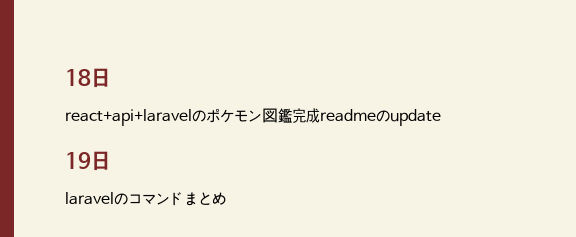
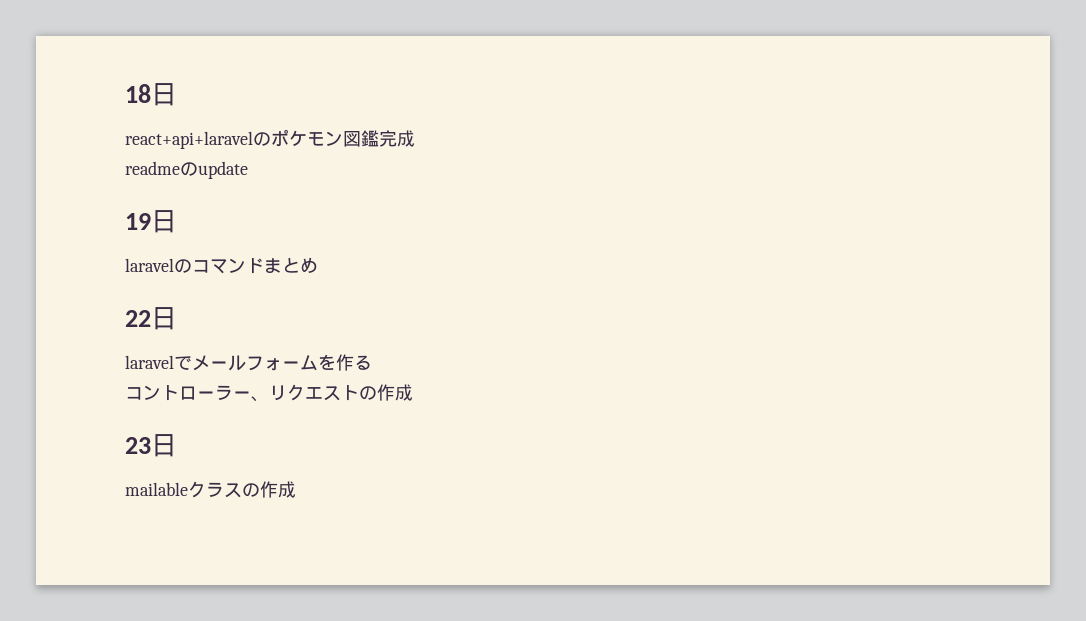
- react+api+laravelのポケモン図鑑完成readmeのupdate
+ react+api+laravelのポケモン図鑑完成
+ readmeのupdate
+ 22日
+ laravelでメールフォームを作る
+ コントローラー、リクエストの作成
+ 23日
+ mailableクラスの作成

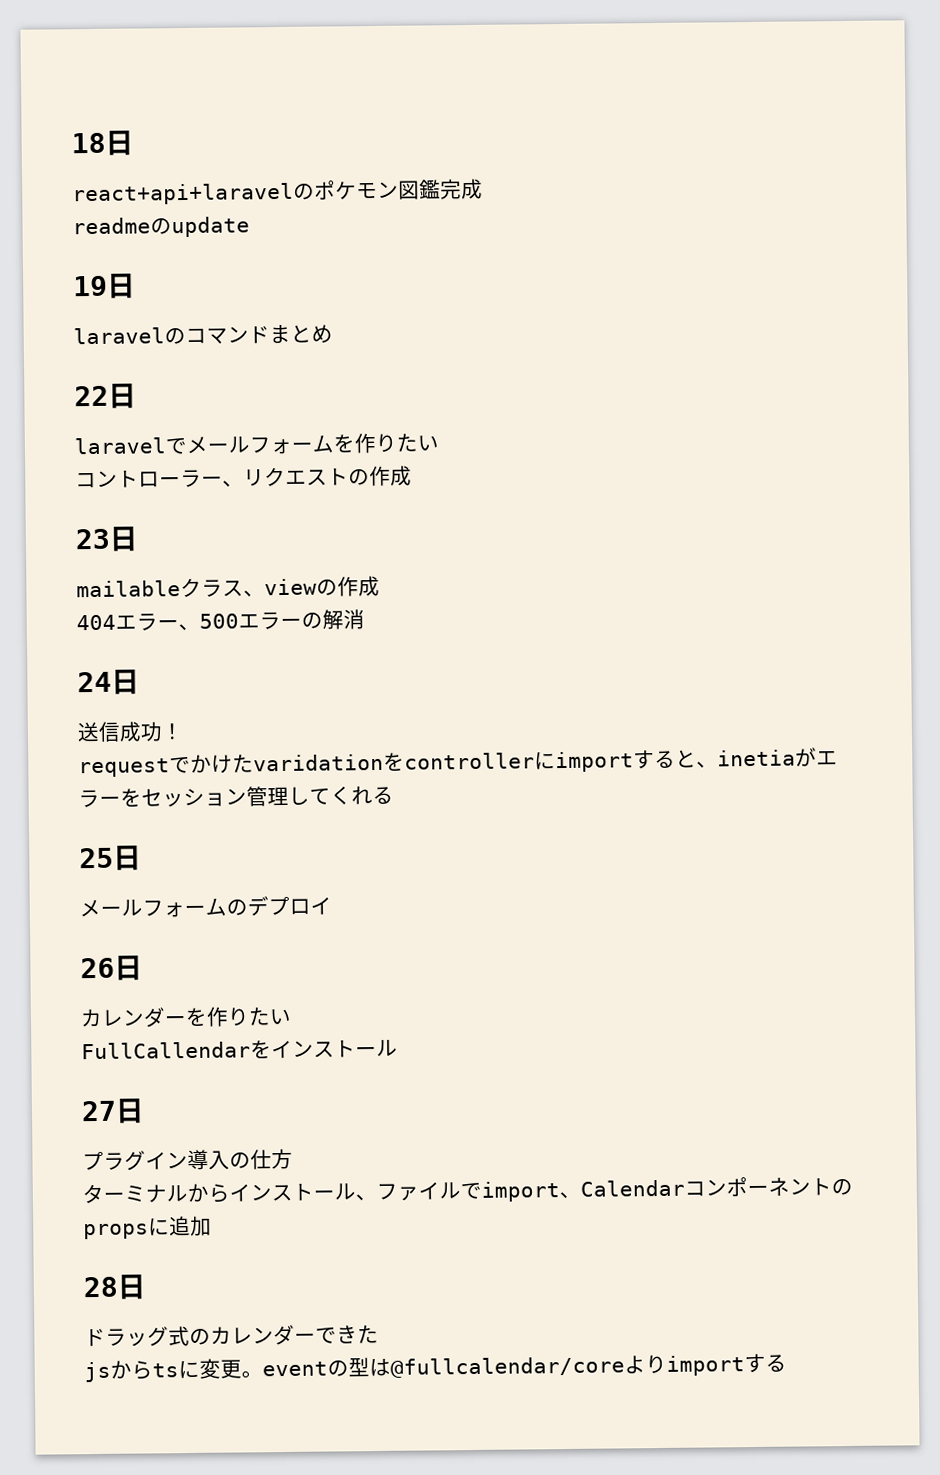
- laravelでメールフォームを作る
+ laravelでメールフォームを作りたい
- mailableクラスの作成
+ mailableクラス、viewの作成
+ 404エラー、500エラーの解消
+ 24日
+ 送信成功！
+ requestでかけたvaridationをcontrollerにimportすると、inetiaがエラーをセッション管理してくれる
+ 25日
+ メールフォームのデプロイ
+ 26日
+ カレンダーを作りたい
+ FullCallendarをインストール
+ 27日
+ プラグイン導入の仕方
+ ターミナルからインストール、ファイルでimport、Calendarコンポーネントのpropsに追加
+ 28日
+ ドラッグ式のカレンダーできた
+ jsからtsに変更。eventの型は@fullcalendar/coreよりimportする

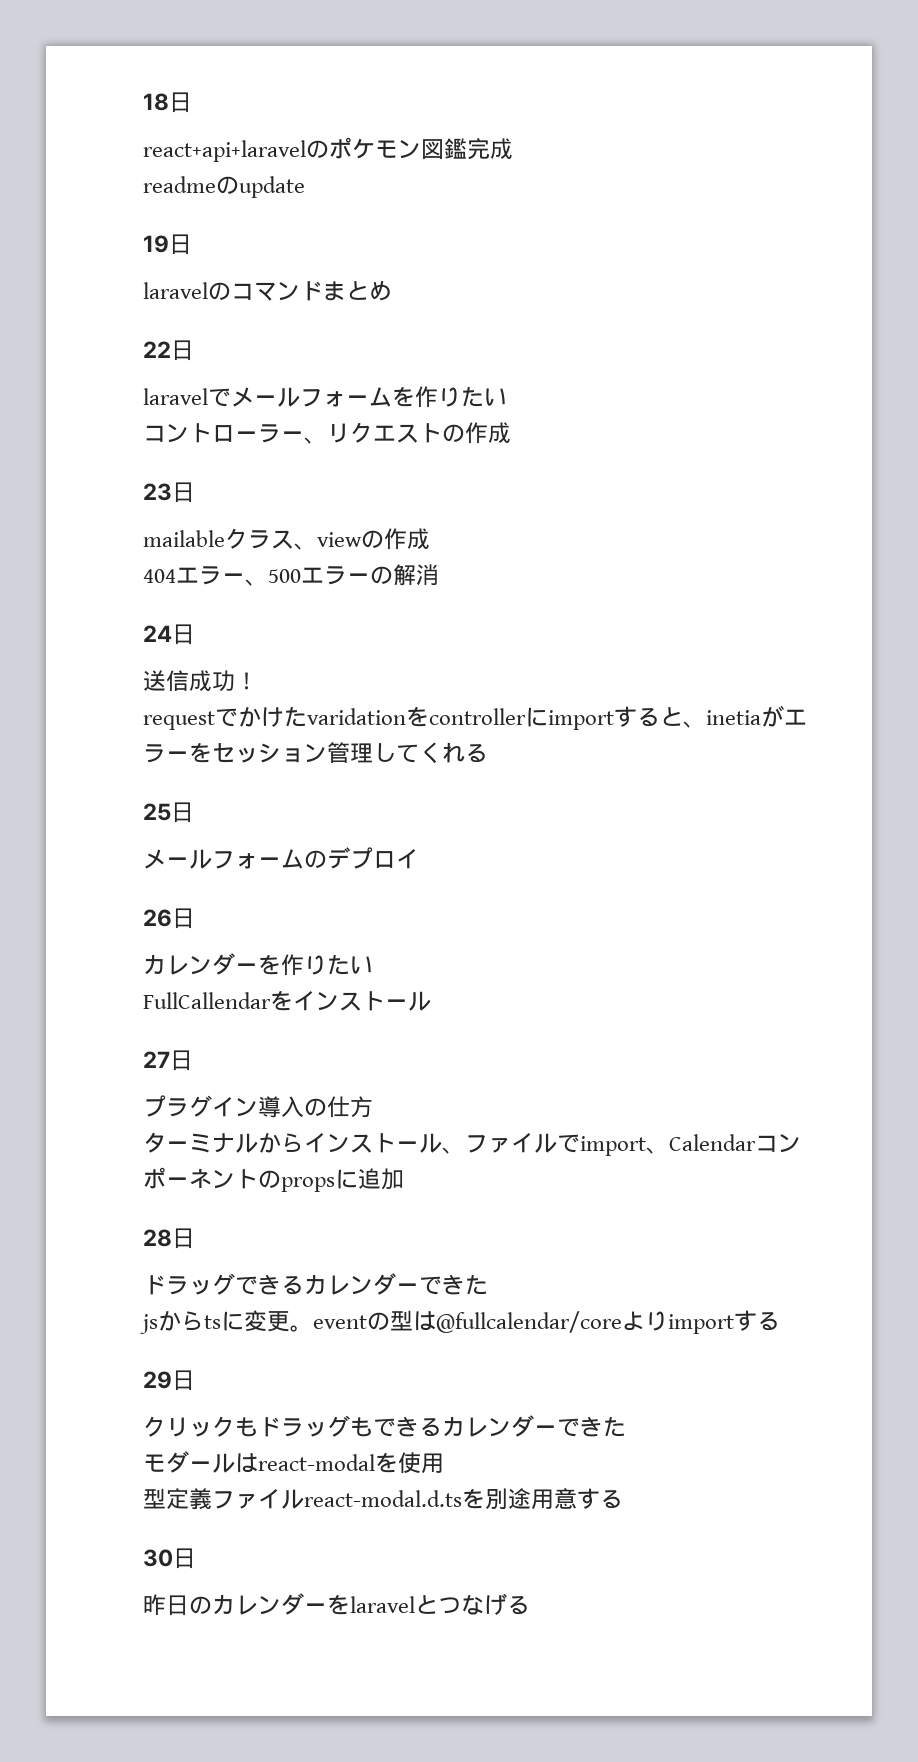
- ドラッグ式のカレンダーできた
+ ドラッグできるカレンダーできた
+ 29日
+ クリックもドラッグもできるカレンダーできた
+ モダールはreact-modalを使用
+ 型定義ファイルreact-modal.d.tsを別途用意する
+ 30日
+ 昨日のカレンダーをlaravelとつなげる

